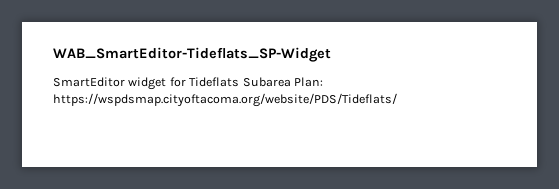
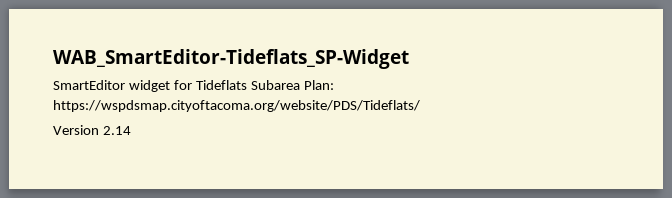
+ Version 2.14

